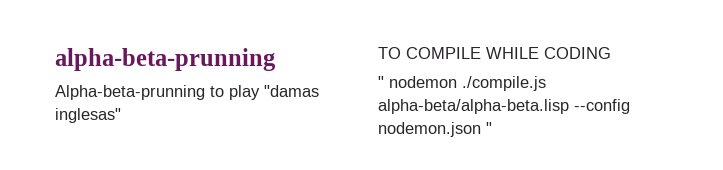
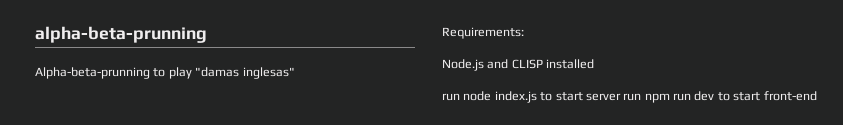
- TO COMPILE WHILE CODING
- " nodemon ./compile.js alpha-beta/alpha-beta.lisp --config nodemon.json "
+ Requirements:
+ Node.js and CLISP installed
+ run node index.js to start server run npm run dev to start front-end

